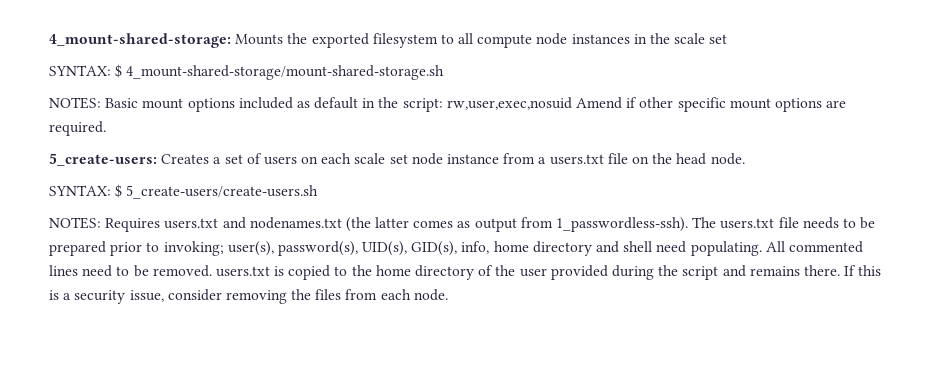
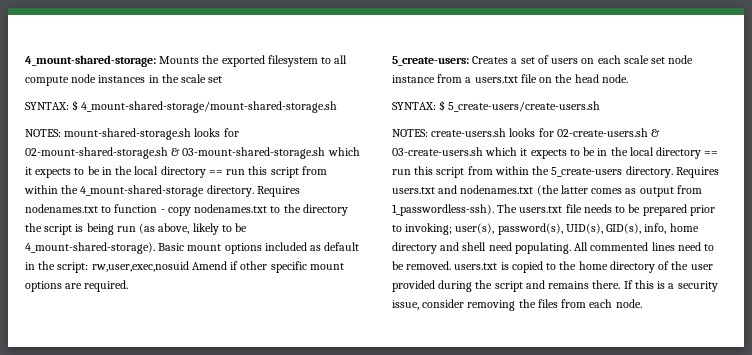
- NOTES: Basic mount options included as default in the script: rw,user,exec,nosuid Amend if other specific mount options are required.
+ NOTES: mount-shared-storage.sh looks for 02-mount-shared-storage.sh & 03-mount-shared-storage.sh which it expects to be in the local directory == run this script from within the 4_mount-shared-storage directory. Requires nodenames.txt to function - copy nodenames.txt to the directory the script is being run (as above, likely to be 4_mount-shared-storage). Basic mount options included as default in the script: rw,user,exec,nosuid Amend if other specific mount options are required.
- NOTES: Requires users.txt and nodenames.txt (the latter comes as output from 1_passwordless-ssh).
+ NOTES: create-users.sh looks for 02-create-users.sh & 03-create-users.sh which it expects to be in the local directory == run this script from within the 5_create-users directory. Requires users.txt and nodenames.txt (the latter comes as output from 1_passwordless-ssh).

